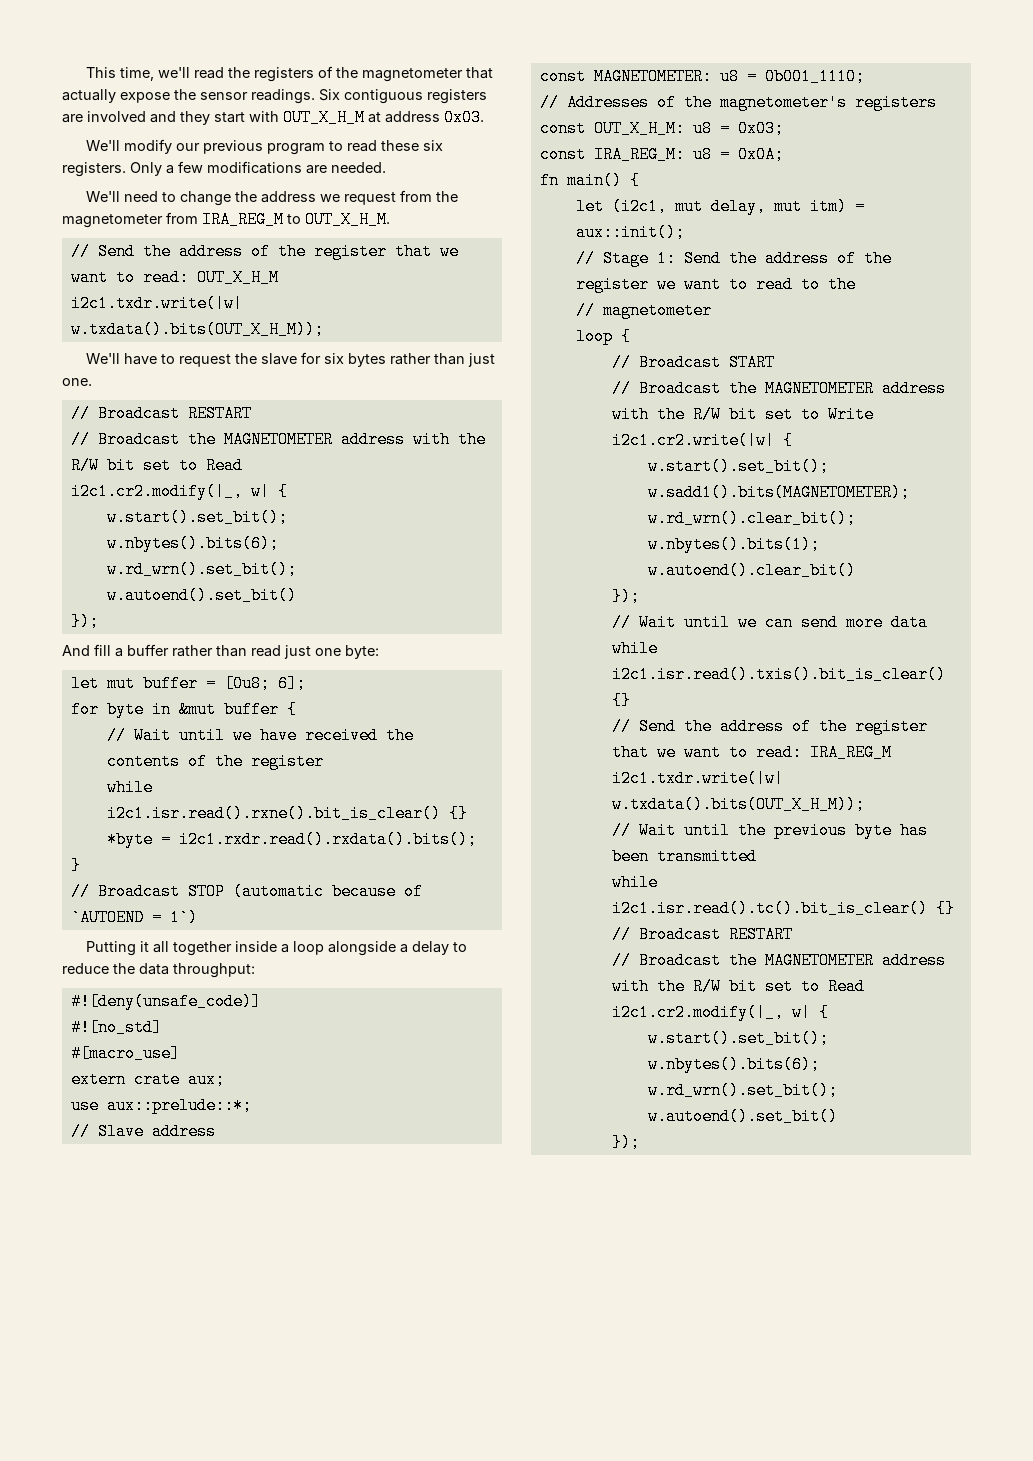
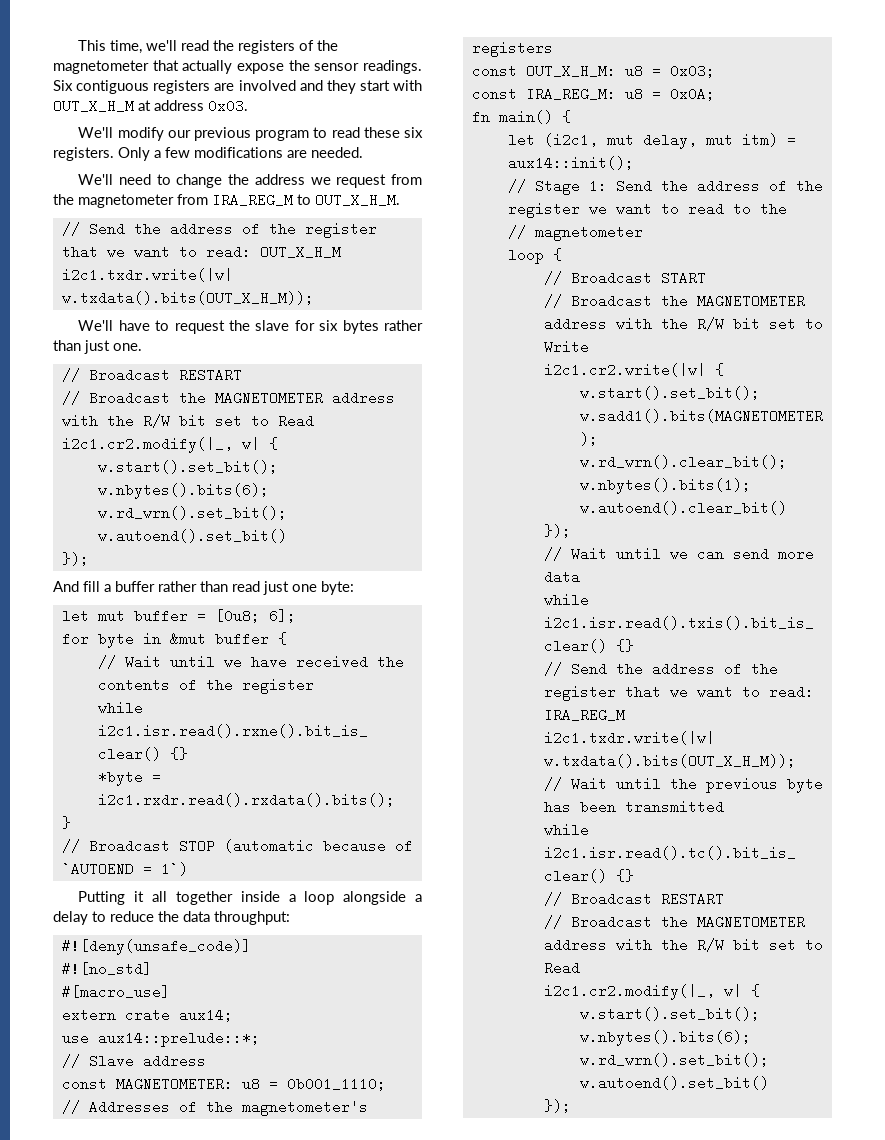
- extern crate aux;
+ extern crate aux14;
- use aux::prelude::*;
+ use aux14::prelude::*;
- let (i2c1, mut delay, mut itm) = aux::init();
+ let (i2c1, mut delay, mut itm) = aux14::init();

